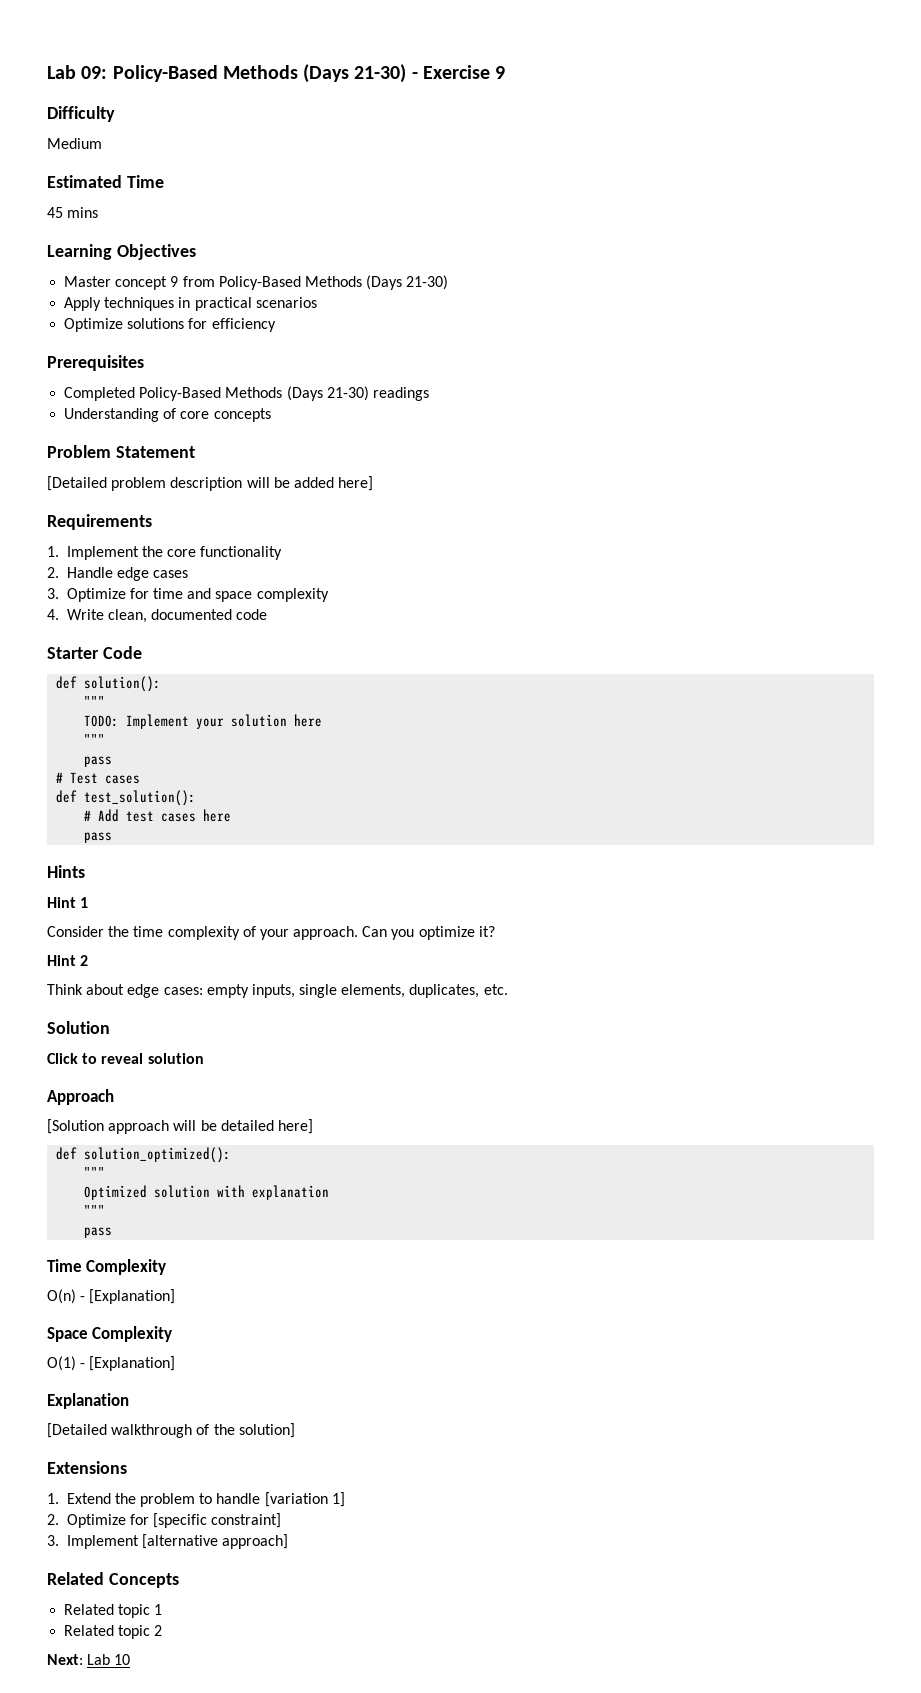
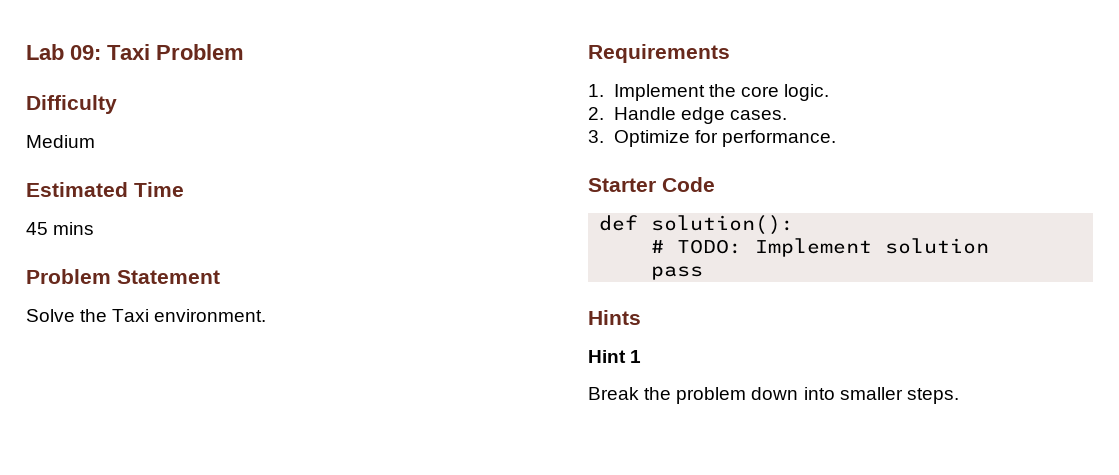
- Lab 09: Policy-Based Methods (Days 21-30) - Exercise 9
+ Lab 09: Taxi Problem
- Learning Objectives
- Master concept 9 from Policy-Based Methods (Days 21-30)
- Apply techniques in practical scenarios
- Optimize solutions for efficiency
- Prerequisites
- Completed Policy-Based Methods (Days 21-30) readings
- Understanding of core concepts
  Problem Statement
- [Detailed problem description will be added here]
+ Solve the Taxi environment.
- 1. Implement the core functionality
+ 1. Implement the core logic.
- 2. Handle edge cases
+ 2. Handle edge cases.
- 3. Optimize for time and space complexity
- 4. Write clean, documented code
+ 3. Optimize for performance.
  def solution():
- """
- TODO: Implement your solution here
- """
- pass
- # Test cases
- def test_solution():
- # Add test cases here
+ # TODO: Implement solution
  pass
  Hints
  Hint 1
- Consider the time complexity of your approach. Can you optimize it?
- Hint 2
- Think about edge cases: empty inputs, single elements, duplicates, etc.
- Solution
- Click to reveal solution
- Approach
- [Solution approach will be detailed here]
- def solution_optimized():
- """
- Optimized solution with explanation
- """
- pass
- Time Complexity
- O(n) - [Explanation]
- Space Complexity
- O(1) - [Explanation]
- Explanation
- [Detailed walkthrough of the solution]
- Extensions
- 1. Extend the problem to handle [variation 1]
- 2. Optimize for [specific constraint]
- 3. Implement [alternative approach]
- Related Concepts
- Related topic 1
- Related topic 2
- Next: Lab 10
+ Break the problem down into smaller steps.

